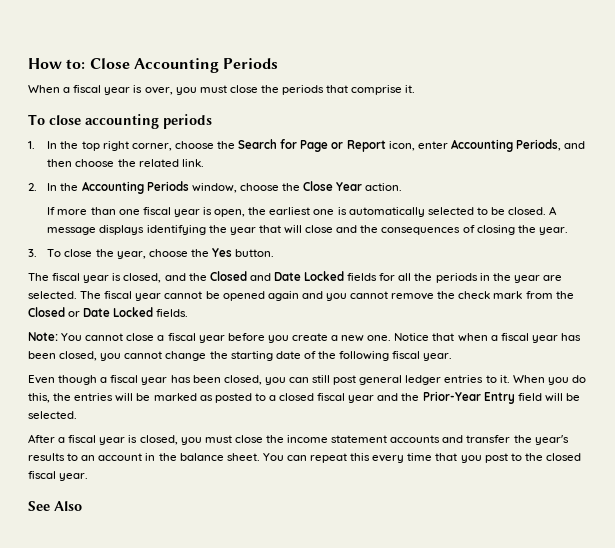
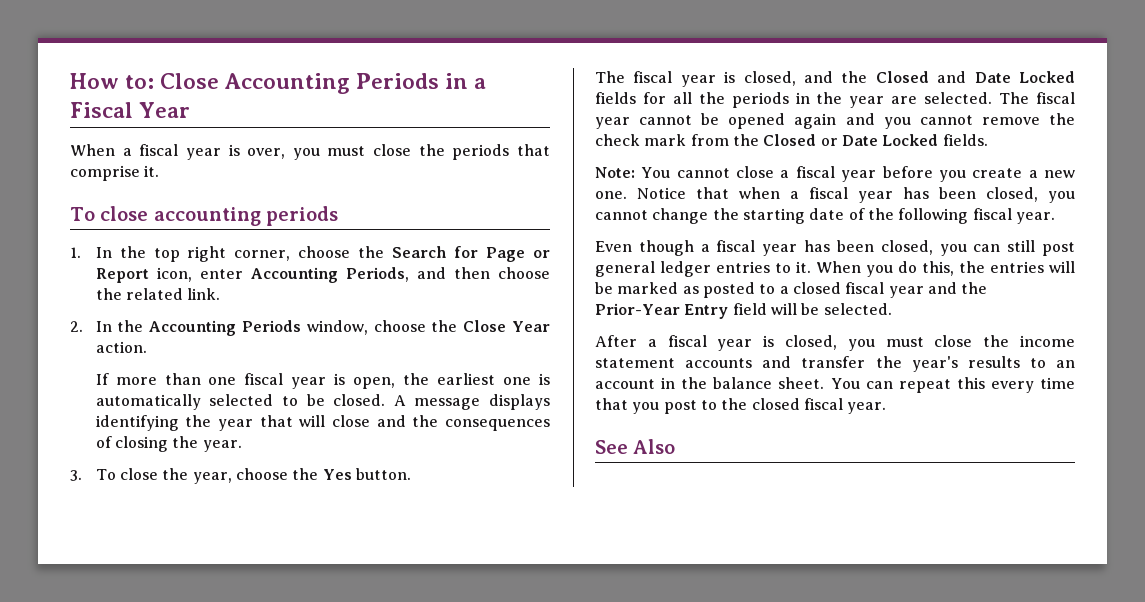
- How to: Close Accounting Periods
+ How to: Close Accounting Periods in a Fiscal Year

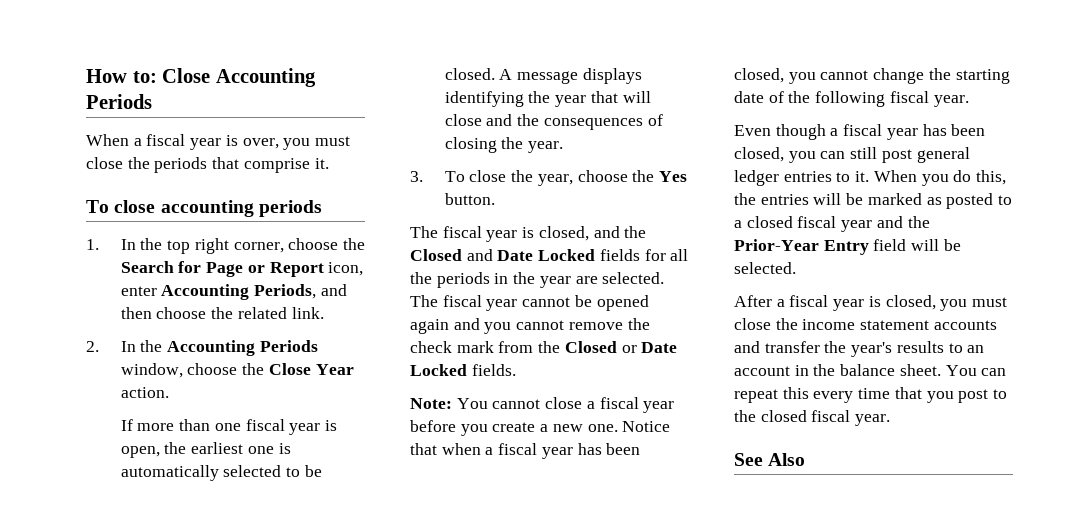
- How to: Close Accounting Periods in a Fiscal Year
+ How to: Close Accounting Periods

